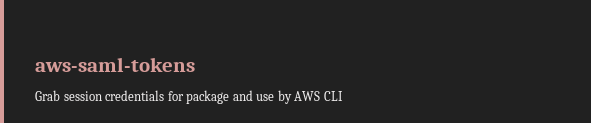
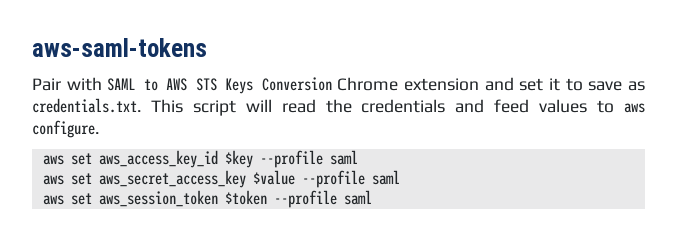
- Grab session credentials for package and use by AWS CLI
+ Pair with SAML to AWS STS Keys Conversion Chrome extension and set it to save as credentials.txt. This script will read the credentials and feed values to aws configure.
+ aws set aws_access_key_id $key --profile saml
+ aws set aws_secret_access_key $value --profile saml
+ aws set aws_session_token $token --profile saml

